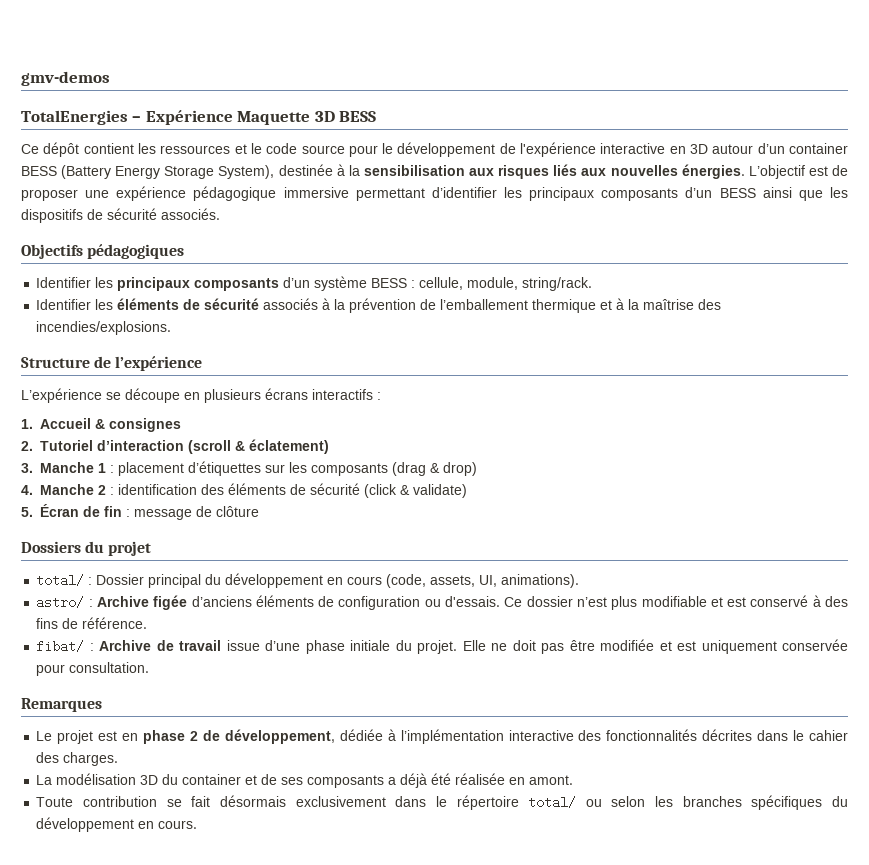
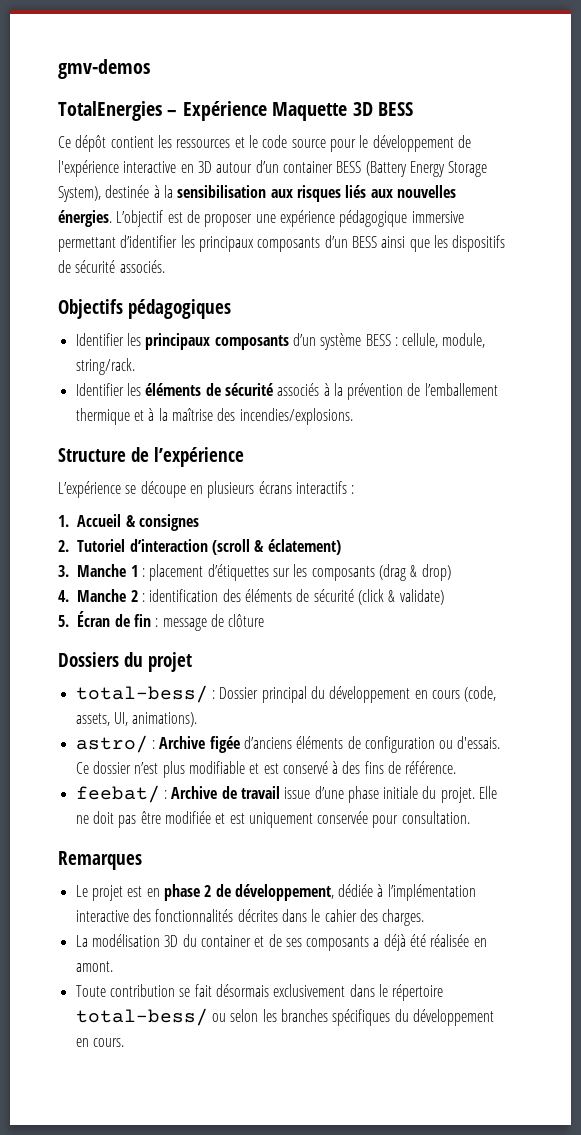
- total/ : Dossier principal du développement en cours (code, assets, UI, animations).
+ total-bess/ : Dossier principal du développement en cours (code, assets, UI, animations).
- fibat/ : Archive de travail issue d’une phase initiale du projet.
+ feebat/ : Archive de travail issue d’une phase initiale du projet.
- Toute contribution se fait désormais exclusivement dans le répertoire total/ ou selon les branches spécifiques du développement en cours.
+ Toute contribution se fait désormais exclusivement dans le répertoire total-bess/ ou selon les branches spécifiques du développement en cours.

